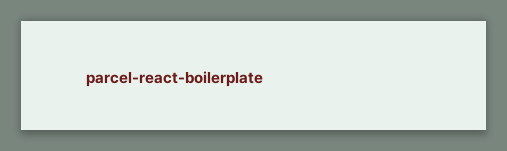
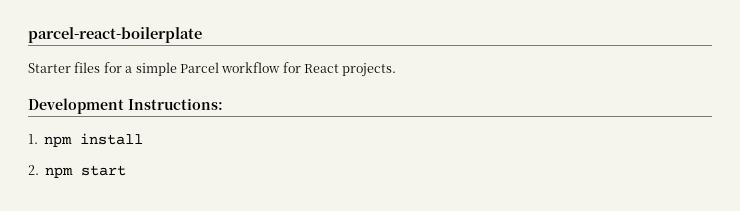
+ Starter files for a simple Parcel workflow for React projects.
+ Development Instructions:
+ 1. npm install
+ 2. npm start

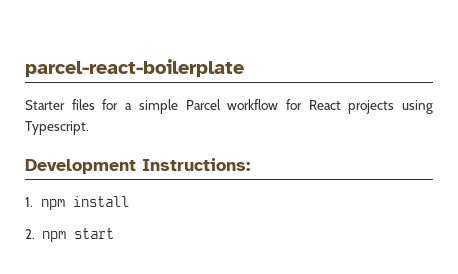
- Starter files for a simple Parcel workflow for React projects.
+ Starter files for a simple Parcel workflow for React projects using Typescript.

